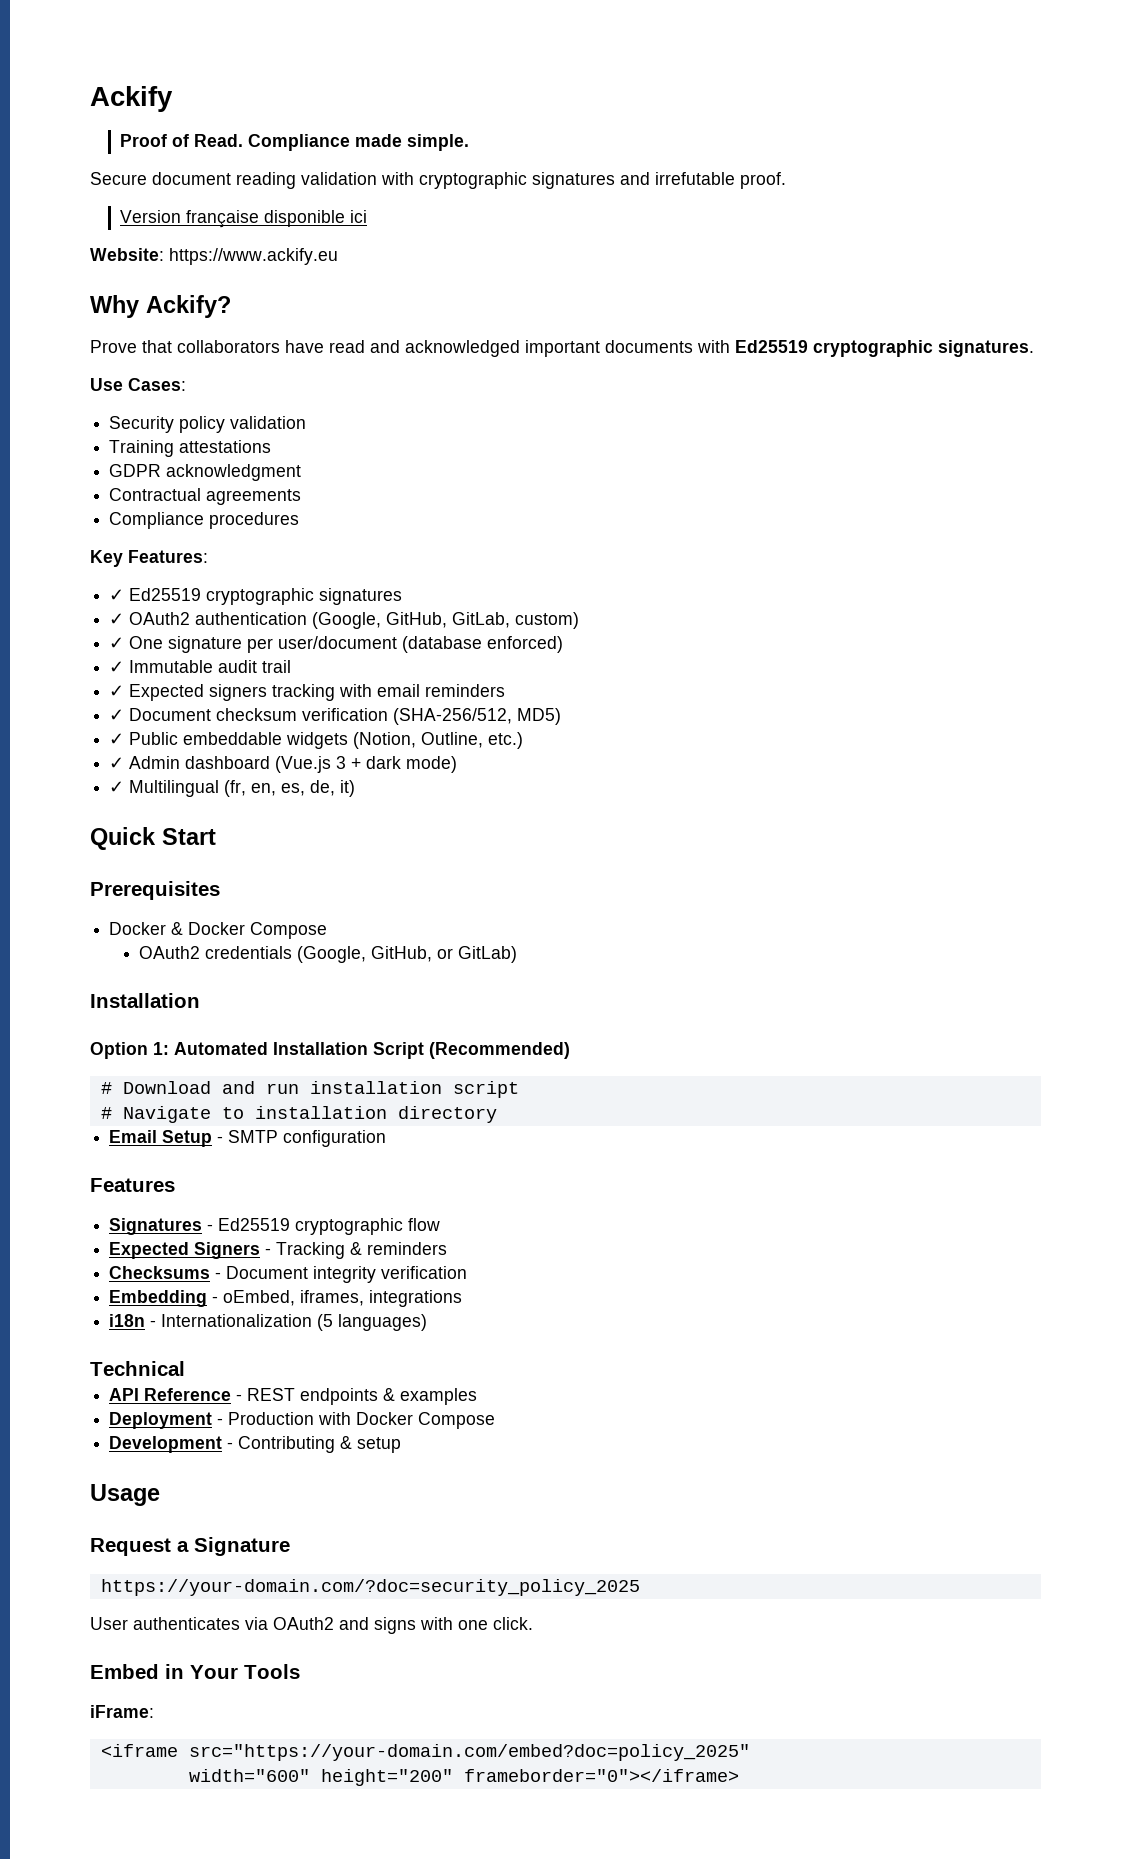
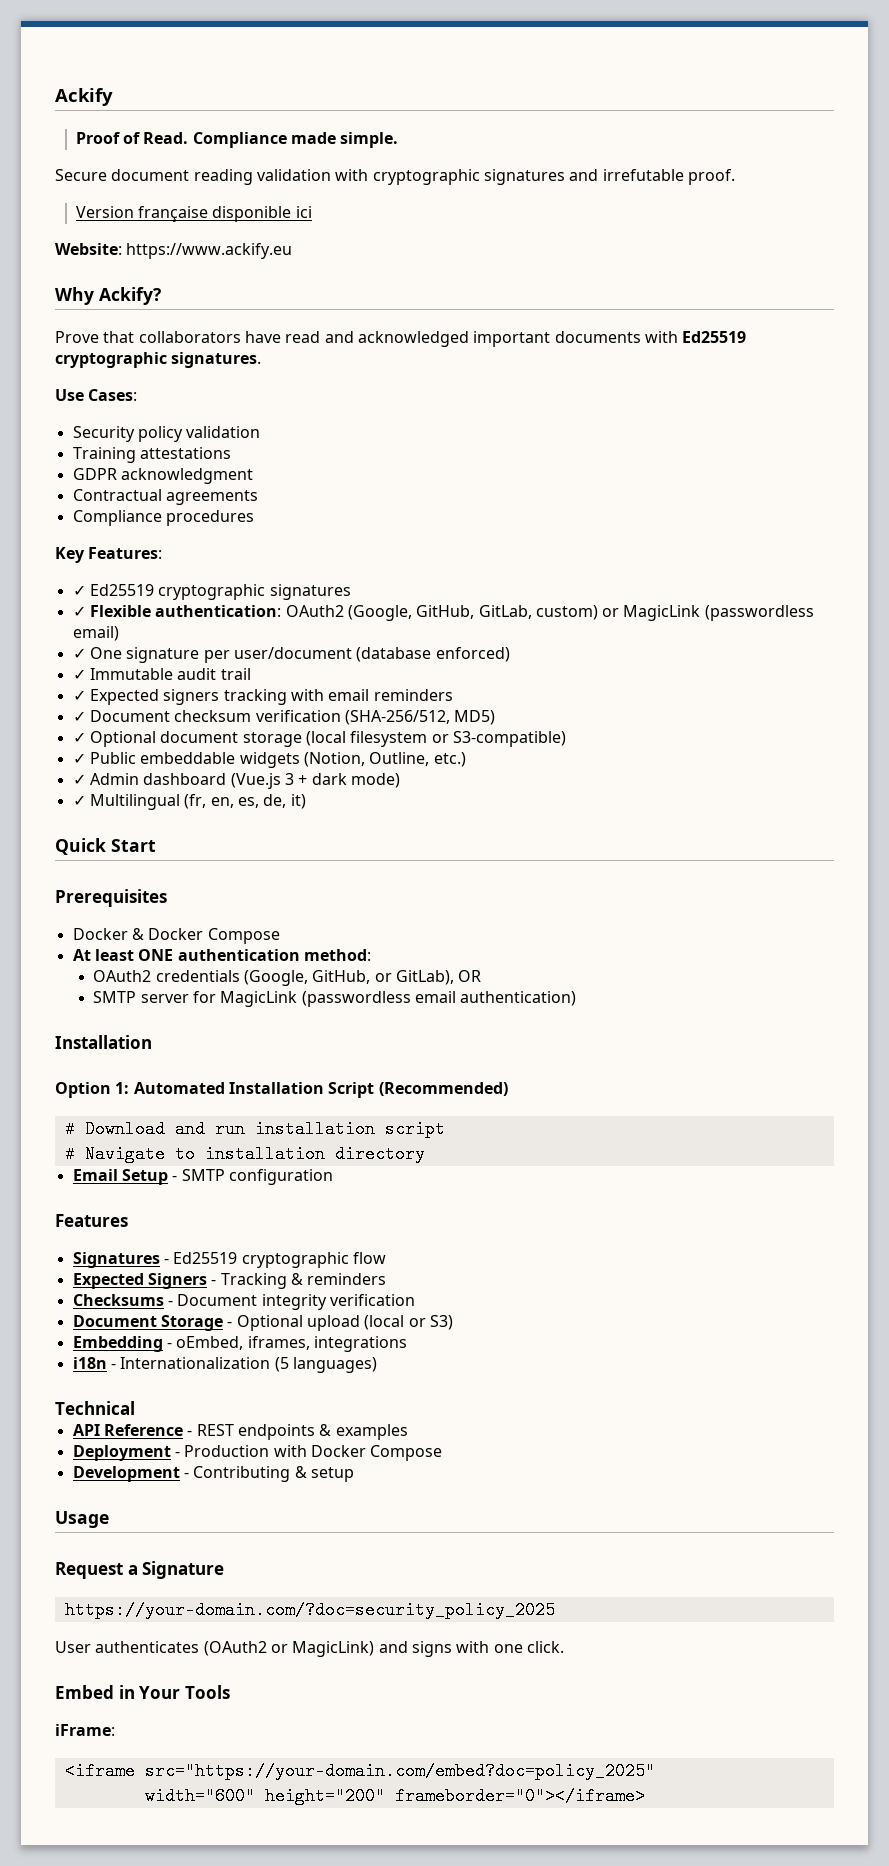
- ✓ OAuth2 authentication (Google, GitHub, GitLab, custom)
+ ✓ Flexible authentication: OAuth2 (Google, GitHub, GitLab, custom) or MagicLink (passwordless email)
+ ✓ Optional document storage (local filesystem or S3-compatible)
+ At least ONE authentication method:
- OAuth2 credentials (Google, GitHub, or GitLab)
+ OAuth2 credentials (Google, GitHub, or GitLab), OR
+ SMTP server for MagicLink (passwordless email authentication)
+ Document Storage - Optional upload (local or S3)
- User authenticates via OAuth2 and signs with one click.
+ User authenticates (OAuth2 or MagicLink) and signs with one click.

